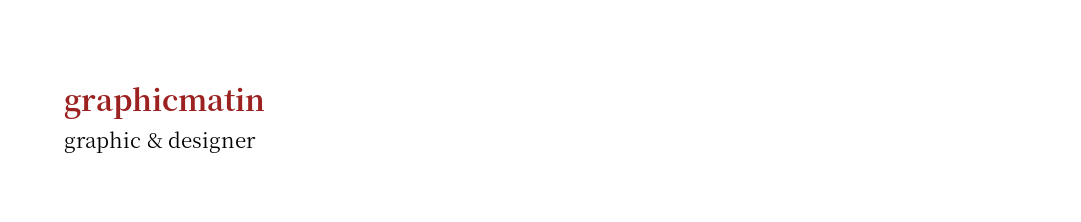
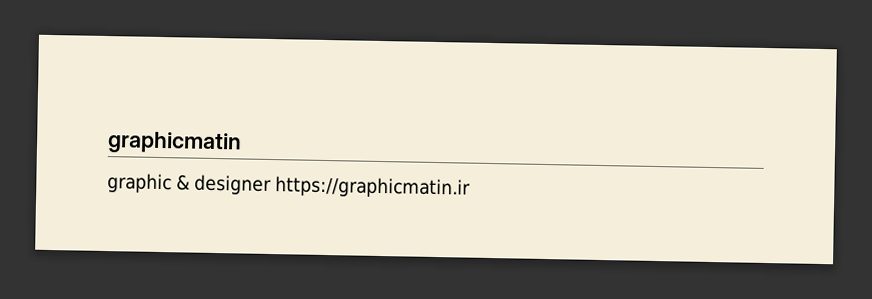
- graphic & designer
+ graphic & designer https://graphicmatin.ir

